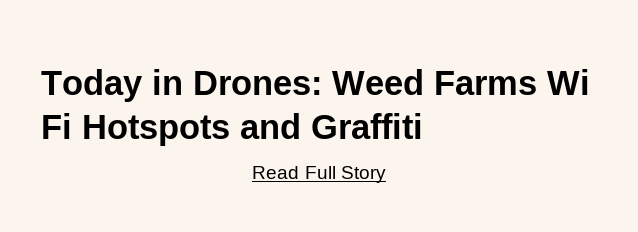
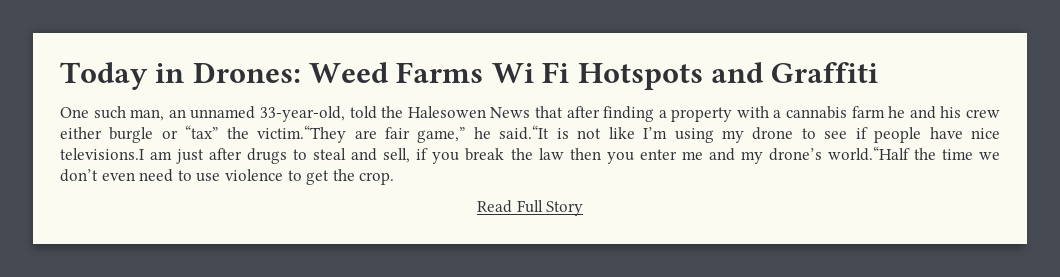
+ One such man, an unnamed 33-year-old, told the Halesowen News that after finding a property with a cannabis farm he and his crew either burgle or “tax” the victim.“They are fair game,” he said.“It is not like I’m using my drone to see if people have nice televisions.I am just after drugs to steal and sell, if you break the law then you enter me and my drone’s world.“Half the time we don’t even need to use violence to get the crop.

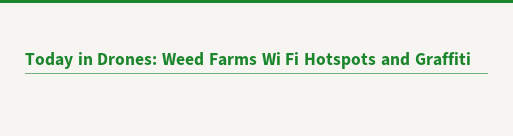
- One such man, an unnamed 33-year-old, told the Halesowen News that after finding a property with a cannabis farm he and his crew either burgle or “tax” the victim.“They are fair game,” he said.“It is not like I’m using my drone to see if people have nice televisions.I am just after drugs to steal and sell, if you break the law then you enter me and my drone’s world.“Half the time we don’t even need to use violence to get the crop.
- Read Full Story

